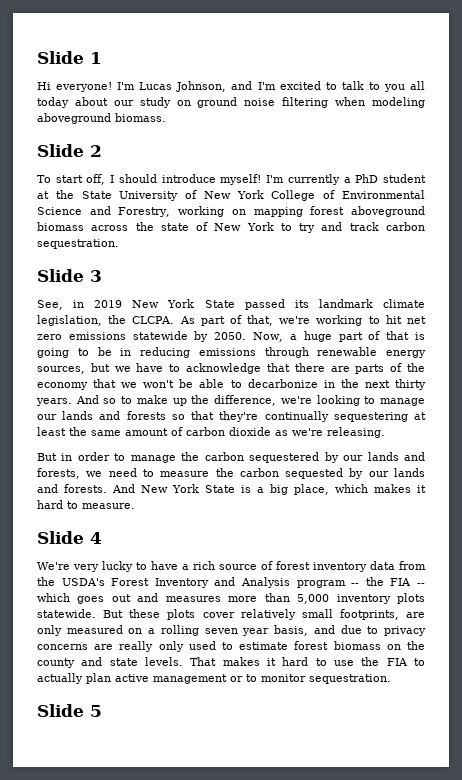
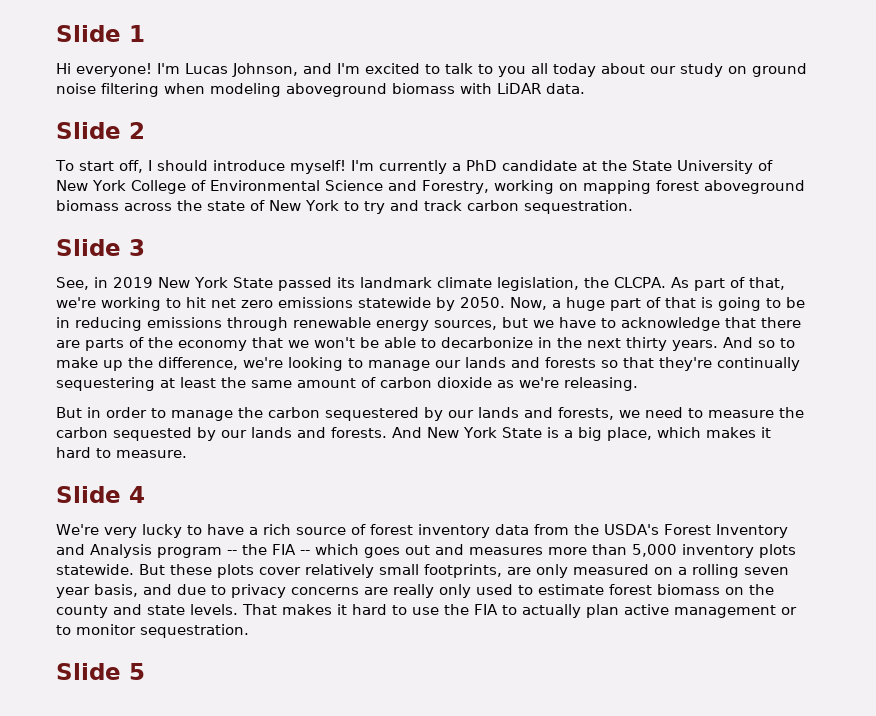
- I'm Lucas Johnson, and I'm excited to talk to you all today about our study on ground noise filtering when modeling aboveground biomass.
+ I'm Lucas Johnson, and I'm excited to talk to you all today about our study on ground noise filtering when modeling aboveground biomass with LiDAR data.
- I'm currently a PhD student at the State University of New York College of Environmental Science and Forestry, working on mapping forest aboveground biomass across the state of New York to try and track carbon sequestration.
+ I'm currently a PhD candidate at the State University of New York College of Environmental Science and Forestry, working on mapping forest aboveground biomass across the state of New York to try and track carbon sequestration.

